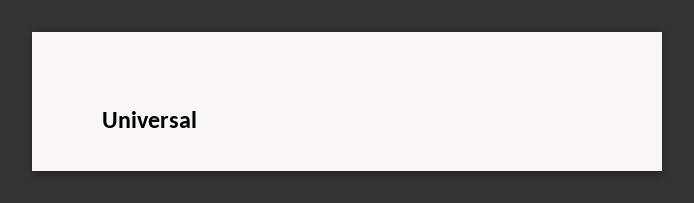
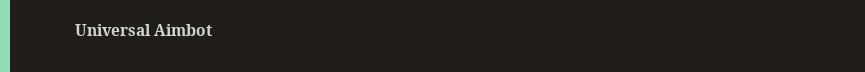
- Universal
+ Universal Aimbot

